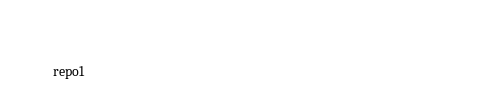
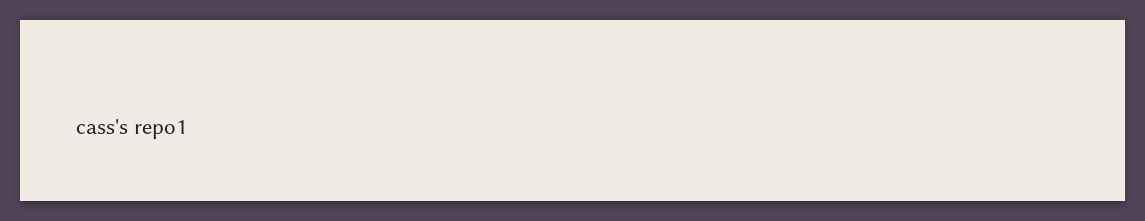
- repo1
+ cass's repo1

